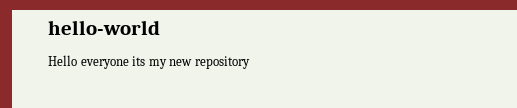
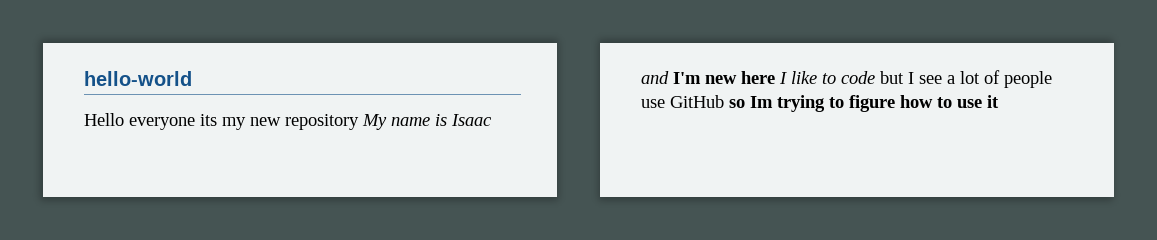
- Hello everyone its my new repository
+ Hello everyone its my new repository My name is Isaac and I'm new here I like to code but I see a lot of people use GitHub so Im trying to figure how to use it

